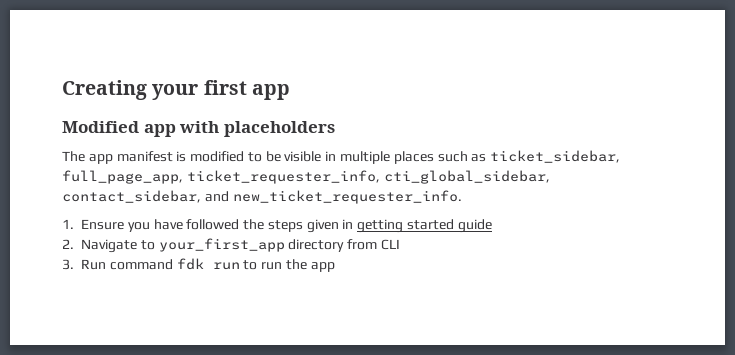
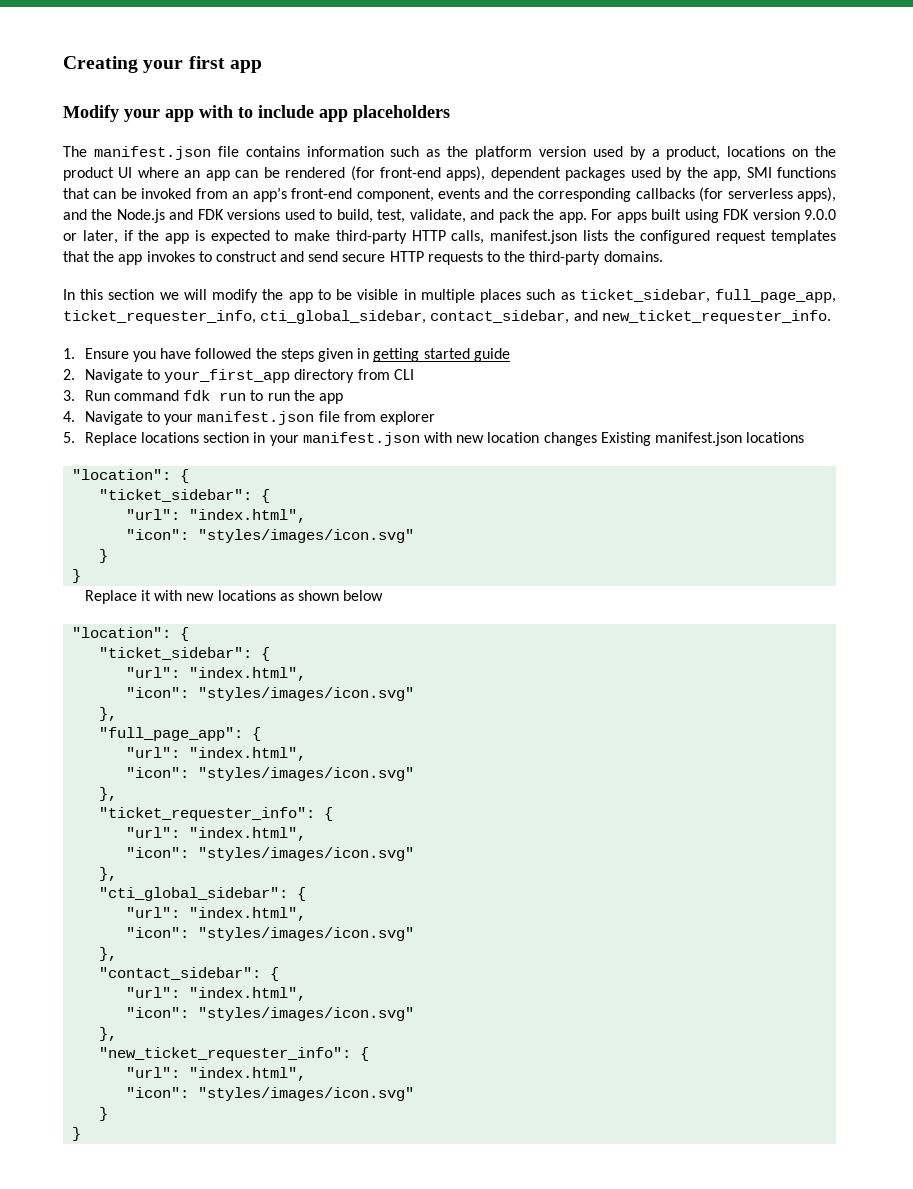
- Modified app with placeholders
- The app manifest is modified to be visible in multiple places such as ticket_sidebar, full_page_app, ticket_requester_info, cti_global_sidebar, contact_sidebar, and new_ticket_requester_info.
+ Modify your app with to include app placeholders
+ The manifest.json file contains information such as the platform version used by a product, locations on the product UI where an app can be rendered (for front-end apps), dependent packages used by the app, SMI functions that can be invoked from an app’s front-end component, events and the corresponding callbacks (for serverless apps), and the Node.js and FDK versions used to build, test, validate, and pack the app. For apps built using FDK version 9.0.0 or later, if the app is expected to make third-party HTTP calls, manifest.json lists the configured request templates that the app invokes to construct and send secure HTTP requests to the third-party domains.
+ In this section we will modify the app to be visible in multiple places such as ticket_sidebar, full_page_app, ticket_requester_info, cti_global_sidebar, contact_sidebar, and new_ticket_requester_info.
+ 4. Navigate to your manifest.json file from explorer
+ 5. Replace locations section in your manifest.json with new location changes Existing manifest.json locations
+ "location": {
+ "ticket_sidebar": {
+ "url": "index.html",
+ "icon": "styles/images/icon.svg"
+ }
+ }
+ Replace it with new locations as shown below
+ "location": {
+ "ticket_sidebar": {
+ "url": "index.html",
+ "icon": "styles/images/icon.svg"
+ },
+ "full_page_app": {
+ "url": "index.html",
+ "icon": "styles/images/icon.svg"
+ },
+ "ticket_requester_info": {
+ "url": "index.html",
+ "icon": "styles/images/icon.svg"
+ },
+ "cti_global_sidebar": {
+ "url": "index.html",
+ "icon": "styles/images/icon.svg"
+ },
+ "contact_sidebar": {
+ "url": "index.html",
+ "icon": "styles/images/icon.svg"
+ },
+ "new_ticket_requester_info": {
+ "url": "index.html",
+ "icon": "styles/images/icon.svg"
+ }
+ }

